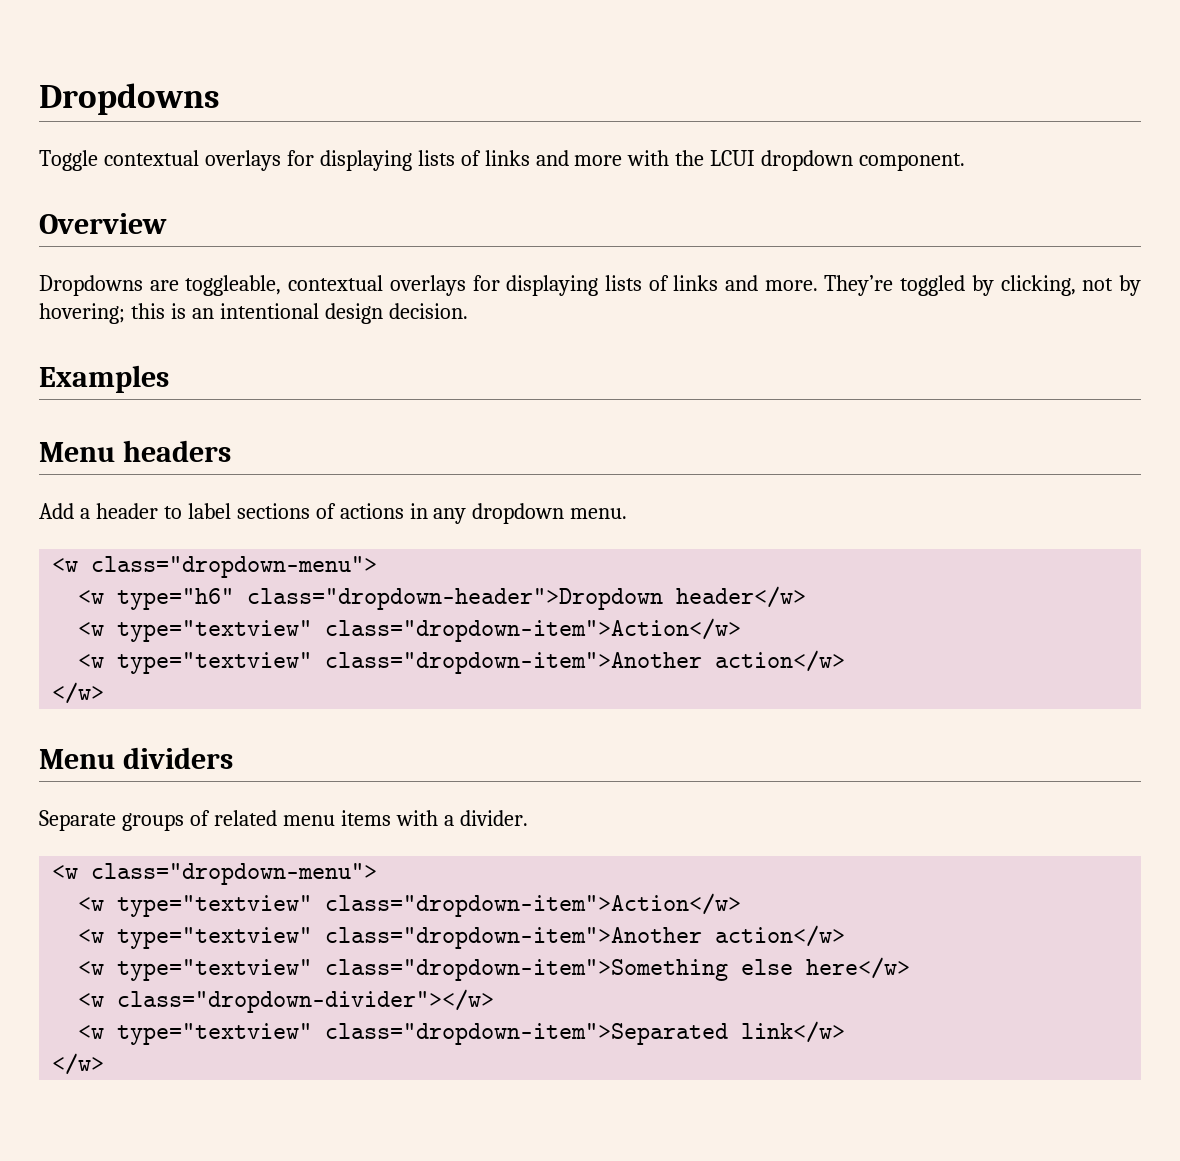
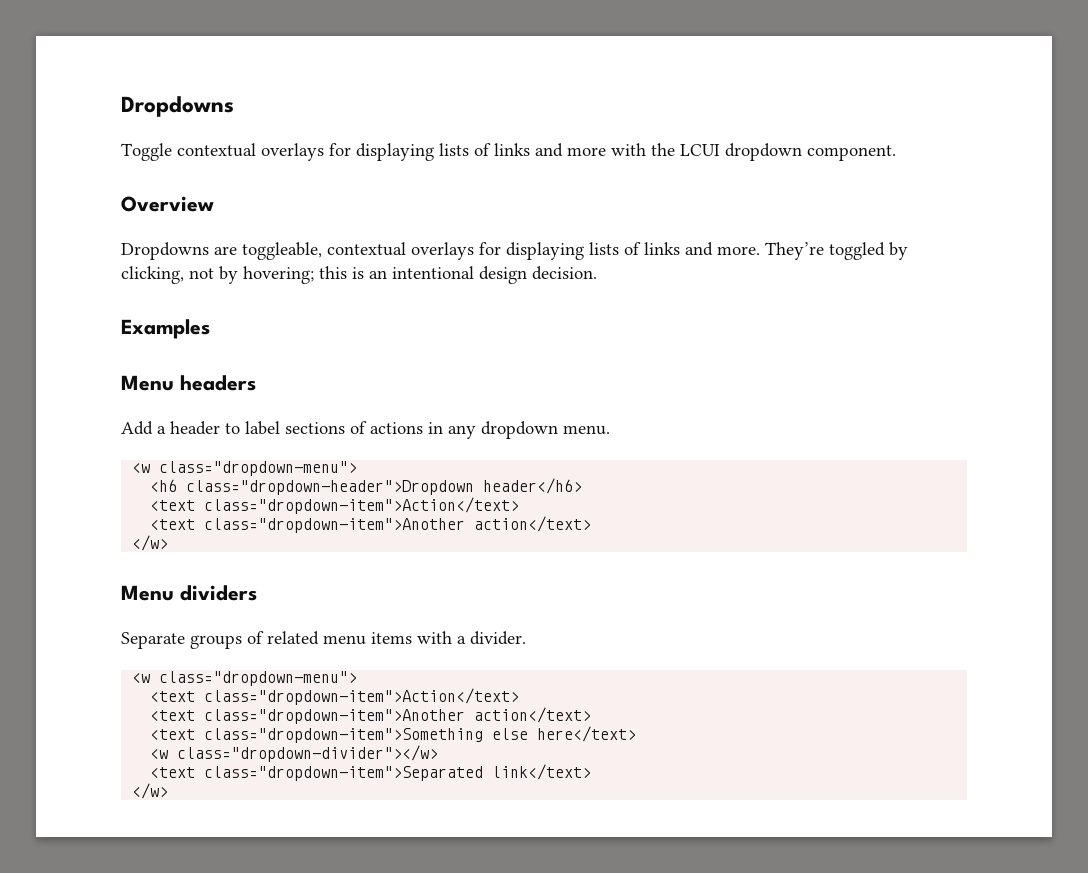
- <w type="h6" class="dropdown-header">Dropdown header</w>
- <w type="textview" class="dropdown-item">Action</w>
- <w type="textview" class="dropdown-item">Another action</w>
+ <h6 class="dropdown-header">Dropdown header</h6>
+ <text class="dropdown-item">Action</text>
+ <text class="dropdown-item">Another action</text>
  Separate groups of related menu items with a divider.
  <w class="dropdown-menu">
- <w type="textview" class="dropdown-item">Action</w>
- <w type="textview" class="dropdown-item">Another action</w>
- <w type="textview" class="dropdown-item">Something else here</w>
+ <text class="dropdown-item">Action</text>
+ <text class="dropdown-item">Another action</text>
+ <text class="dropdown-item">Something else here</text>
- <w type="textview" class="dropdown-item">Separated link</w>
+ <text class="dropdown-item">Separated link</text>

